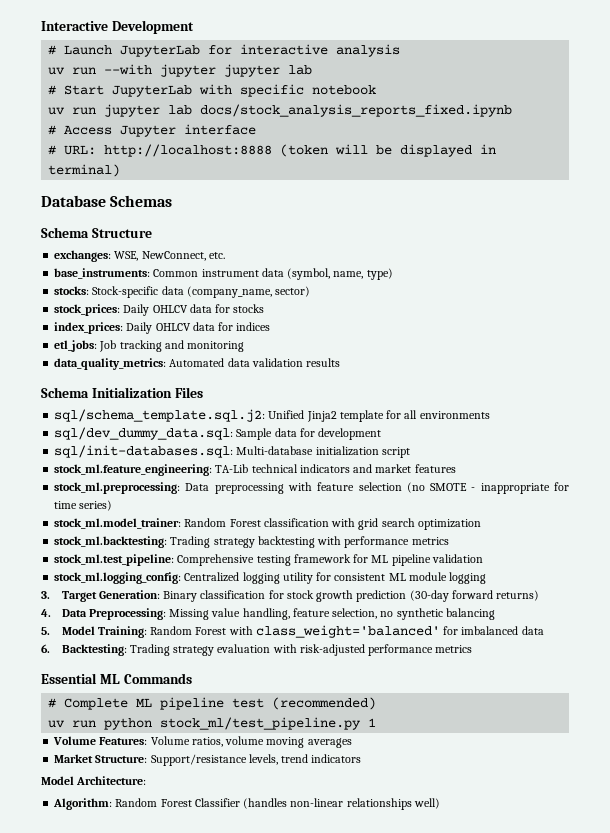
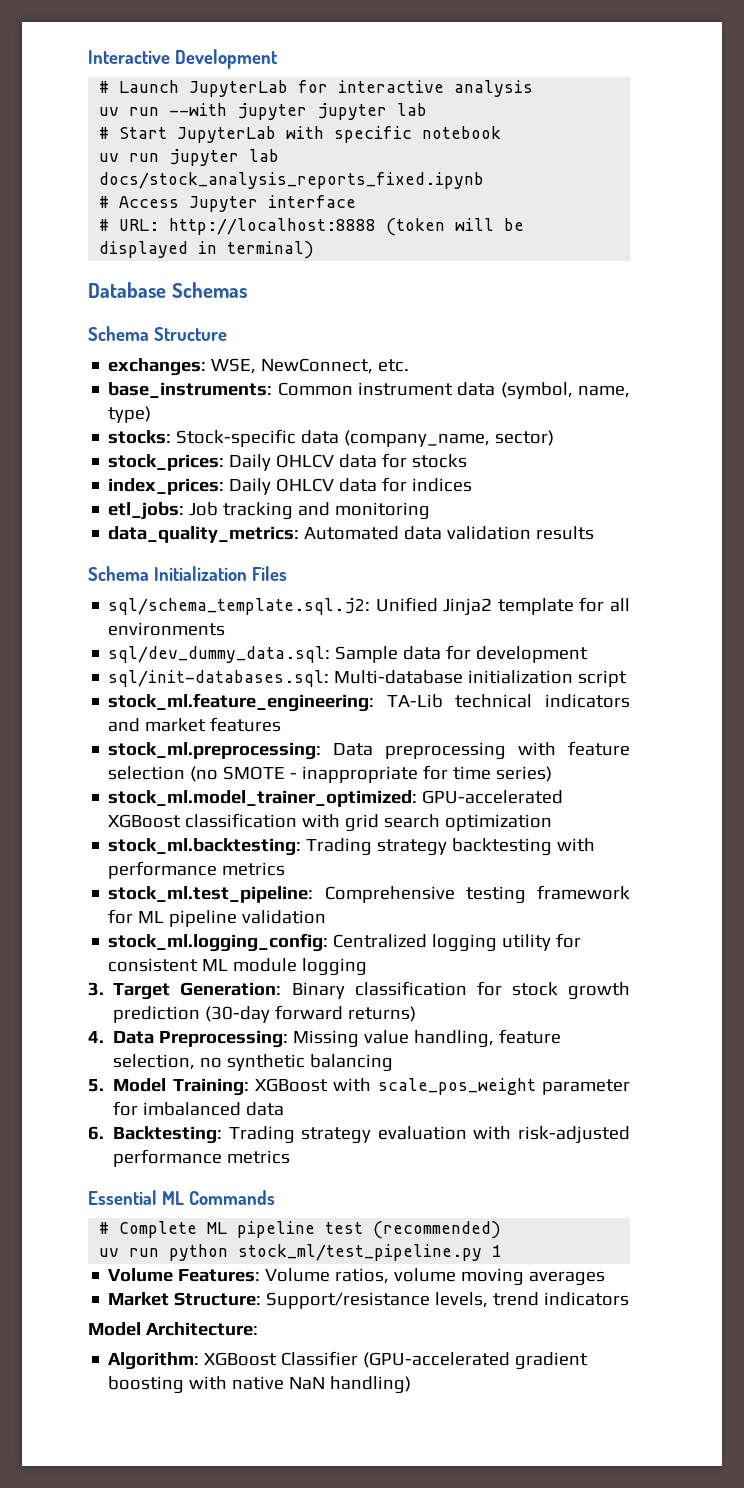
- stock_ml.model_trainer: Random Forest classification with grid search optimization
+ stock_ml.model_trainer_optimized: GPU-accelerated XGBoost classification with grid search optimization
- 5. Model Training: Random Forest with class_weight='balanced' for imbalanced data
+ 5. Model Training: XGBoost with scale_pos_weight parameter for imbalanced data
- Algorithm: Random Forest Classifier (handles non-linear relationships well)
+ Algorithm: XGBoost Classifier (GPU-accelerated gradient boosting with native NaN handling)

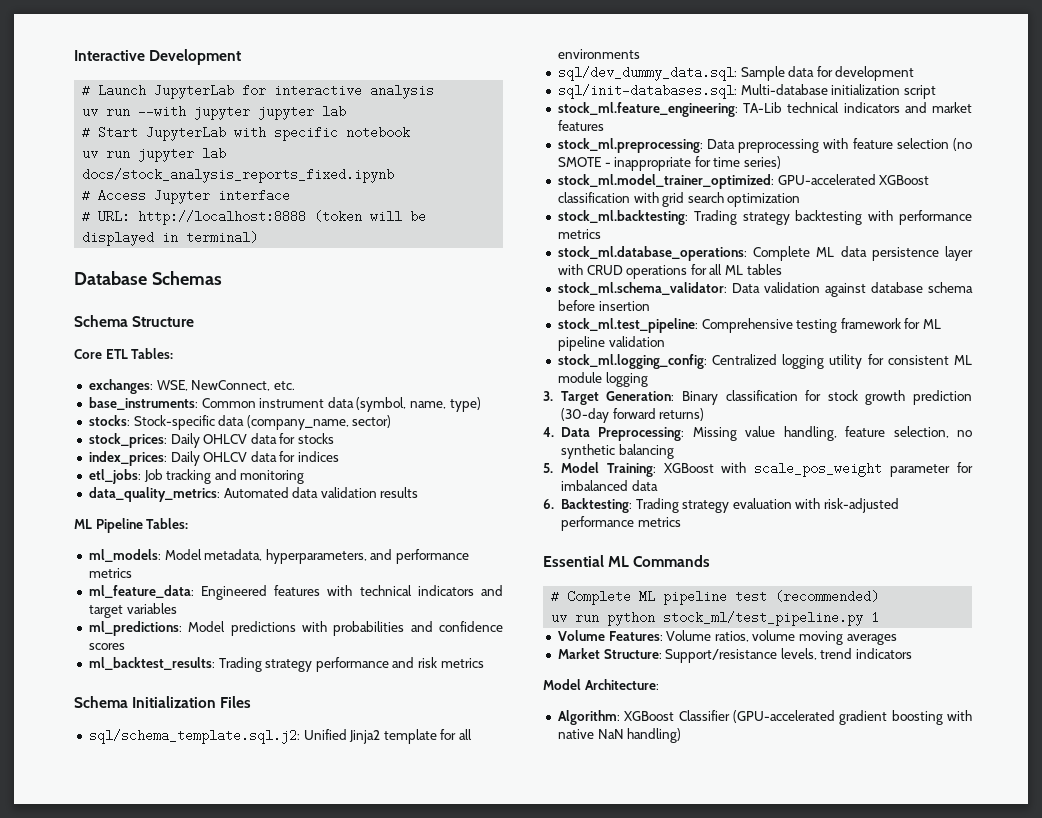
+ Core ETL Tables:
+ ML Pipeline Tables:
+ ml_models: Model metadata, hyperparameters, and performance metrics
+ ml_feature_data: Engineered features with technical indicators and target variables
+ ml_predictions: Model predictions with probabilities and confidence scores
+ ml_backtest_results: Trading strategy performance and risk metrics
+ stock_ml.database_operations: Complete ML data persistence layer with CRUD operations for all ML tables
+ stock_ml.schema_validator: Data validation against database schema before insertion

